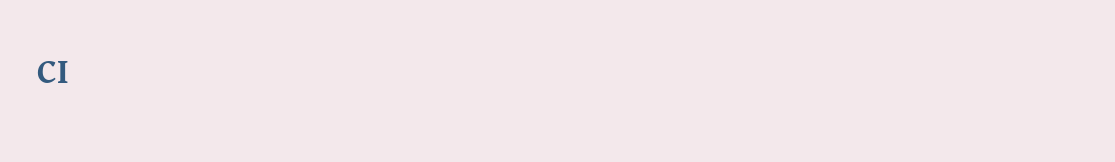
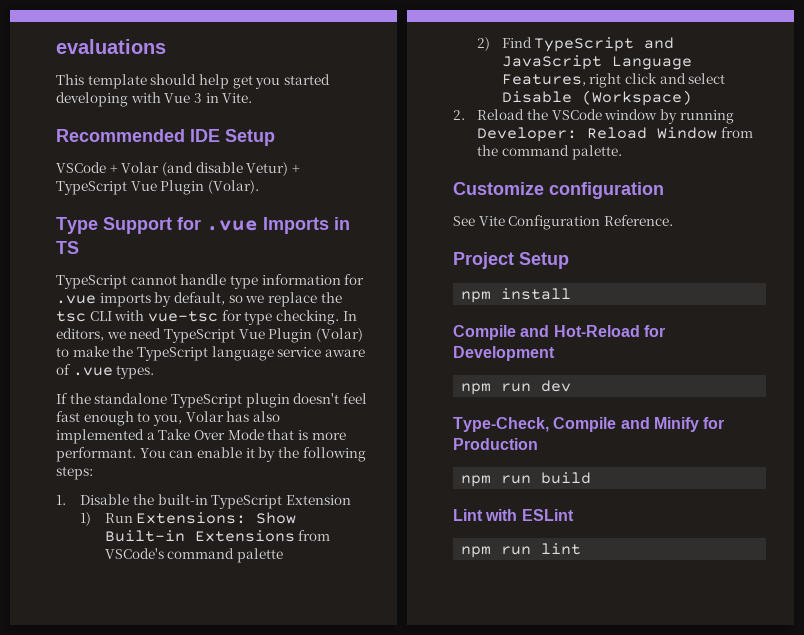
- CI
+ evaluations
+ This template should help get you started developing with Vue 3 in Vite.
+ Recommended IDE Setup
+ VSCode + Volar (and disable Vetur) + TypeScript Vue Plugin (Volar).
+ Type Support for .vue Imports in TS
+ TypeScript cannot handle type information for .vue imports by default, so we replace the tsc CLI with vue-tsc for type checking. In editors, we need TypeScript Vue Plugin (Volar) to make the TypeScript language service aware of .vue types.
+ If the standalone TypeScript plugin doesn't feel fast enough to you, Volar has also implemented a Take Over Mode that is more performant. You can enable it by the following steps:
+ 1. Disable the built-in TypeScript Extension
+ 1) Run Extensions: Show Built-in Extensions from VSCode's command palette
+ 2) Find TypeScript and JavaScript Language Features, right click and select Disable (Workspace)
+ 2. Reload the VSCode window by running Developer: Reload Window from the command palette.
+ Customize configuration
+ See Vite Configuration Reference.
+ Project Setup
+ npm install
+ Compile and Hot-Reload for Development
+ npm run dev
+ Type-Check, Compile and Minify for Production
+ npm run build
+ Lint with ESLint
+ npm run lint

